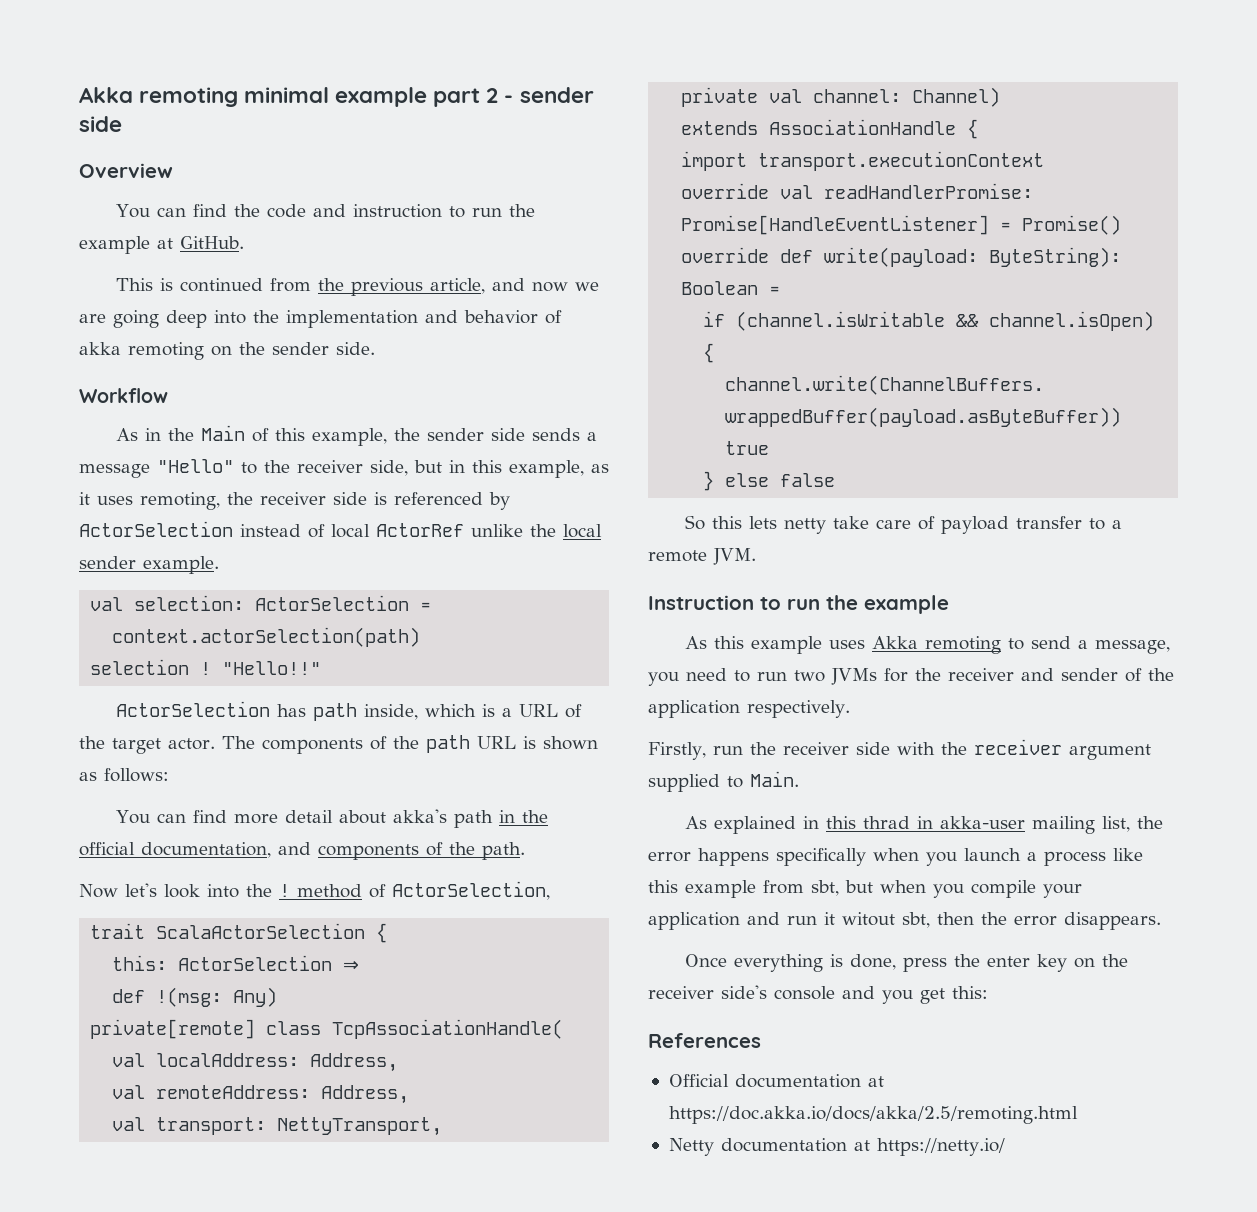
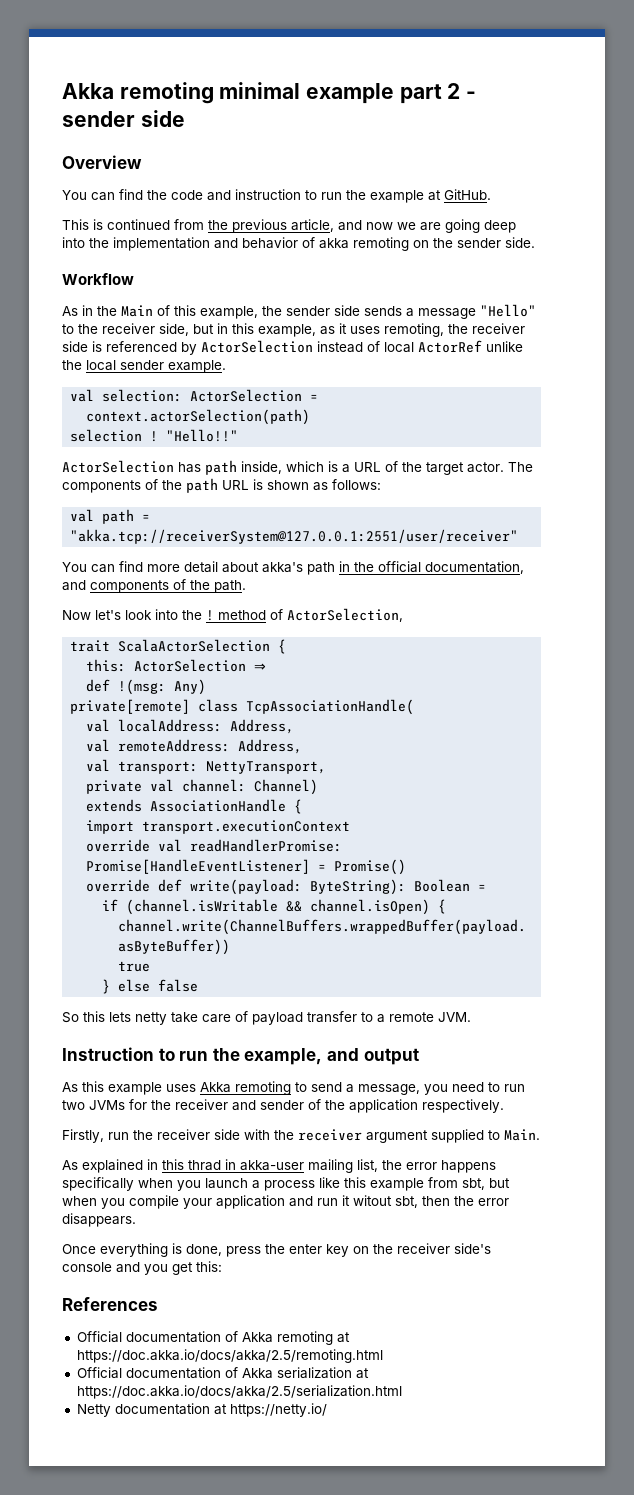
+ val path = "akka.tcp://receiverSystem@127.0.0.1:2551/user/receiver"
- Instruction to run the example
+ Instruction to run the example, and output
- Official documentation at https://doc.akka.io/docs/akka/2.5/remoting.html
+ Official documentation of Akka remoting at https://doc.akka.io/docs/akka/2.5/remoting.html
+ Official documentation of Akka serialization at https://doc.akka.io/docs/akka/2.5/serialization.html

